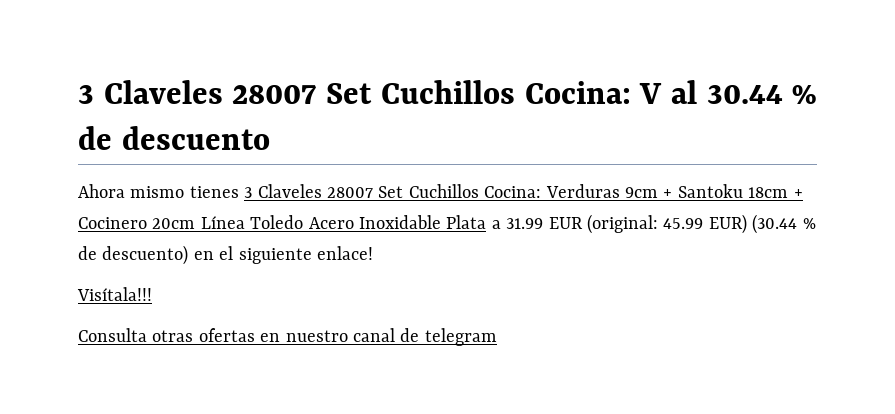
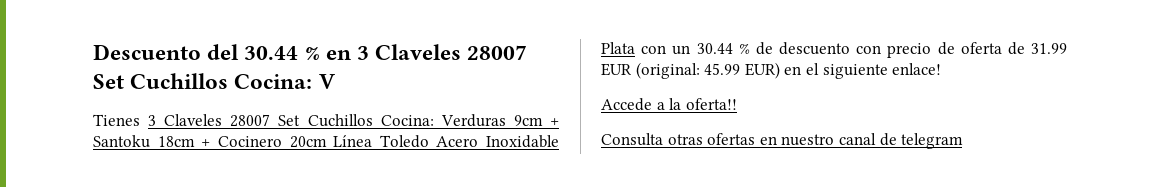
- 3 Claveles 28007 Set Cuchillos Cocina: V al 30.44 % de descuento
- Ahora mismo tienes 3 Claveles 28007 Set Cuchillos Cocina: Verduras 9cm + Santoku 18cm + Cocinero 20cm Línea Toledo Acero Inoxidable Plata a 31.99 EUR (original: 45.99 EUR) (30.44 % de descuento) en el siguiente enlace!
+ Descuento del 30.44 % en 3 Claveles 28007 Set Cuchillos Cocina: V
+ Tienes 3 Claveles 28007 Set Cuchillos Cocina: Verduras 9cm + Santoku 18cm + Cocinero 20cm Línea Toledo Acero Inoxidable Plata con un 30.44 % de descuento con precio de oferta de 31.99 EUR (original: 45.99 EUR) en el siguiente enlace!
- Visítala!!!
+ Accede a la oferta!!

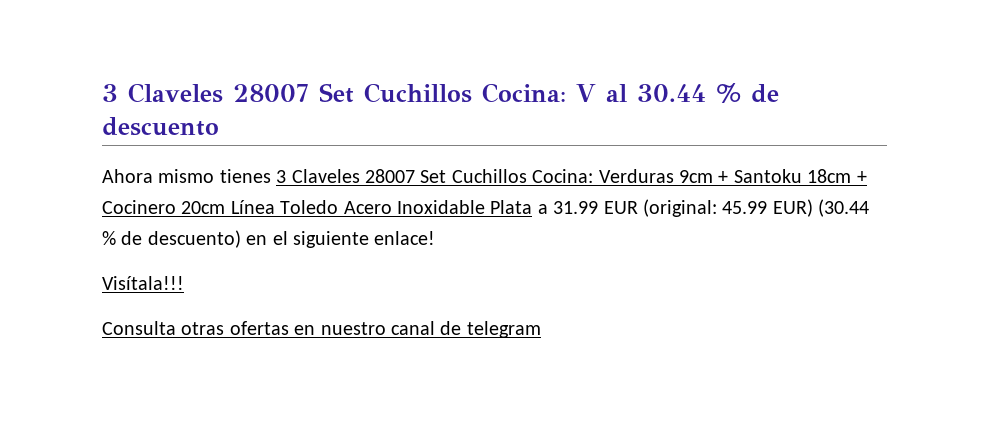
- Descuento del 30.44 % en 3 Claveles 28007 Set Cuchillos Cocina: V
- Tienes 3 Claveles 28007 Set Cuchillos Cocina: Verduras 9cm + Santoku 18cm + Cocinero 20cm Línea Toledo Acero Inoxidable Plata con un 30.44 % de descuento con precio de oferta de 31.99 EUR (original: 45.99 EUR) en el siguiente enlace!
+ 3 Claveles 28007 Set Cuchillos Cocina: V al 30.44 % de descuento
+ Ahora mismo tienes 3 Claveles 28007 Set Cuchillos Cocina: Verduras 9cm + Santoku 18cm + Cocinero 20cm Línea Toledo Acero Inoxidable Plata a 31.99 EUR (original: 45.99 EUR) (30.44 % de descuento) en el siguiente enlace!
- Accede a la oferta!!
+ Visítala!!!

